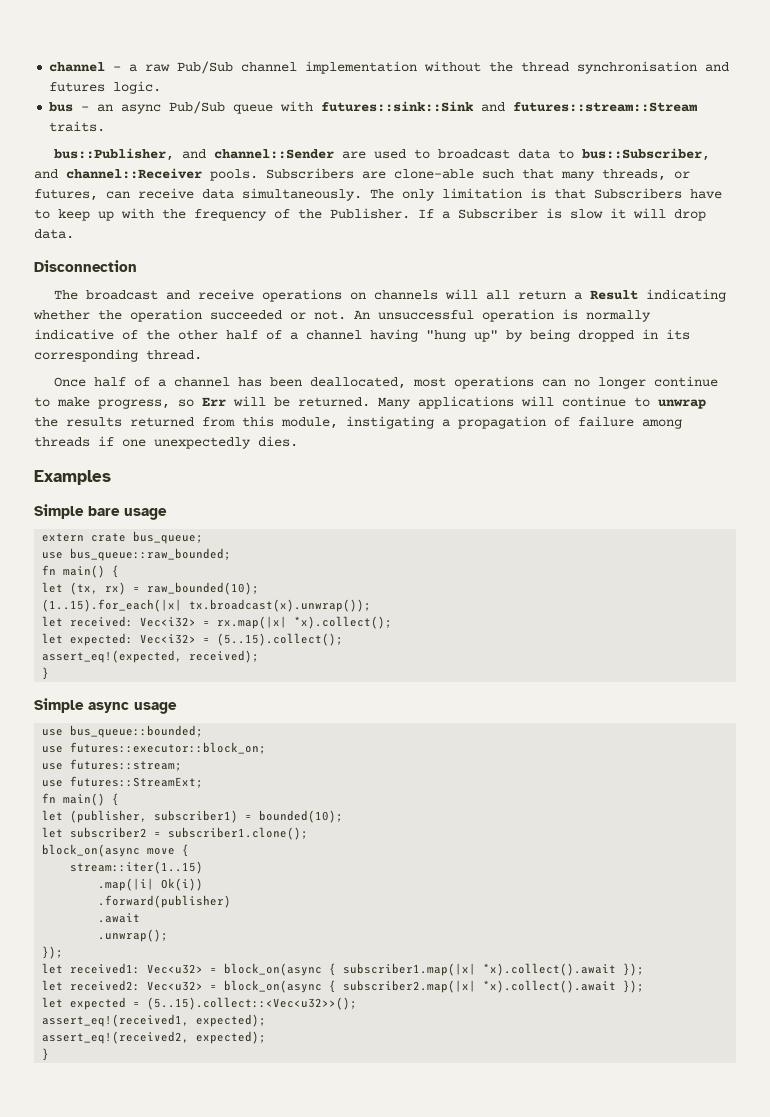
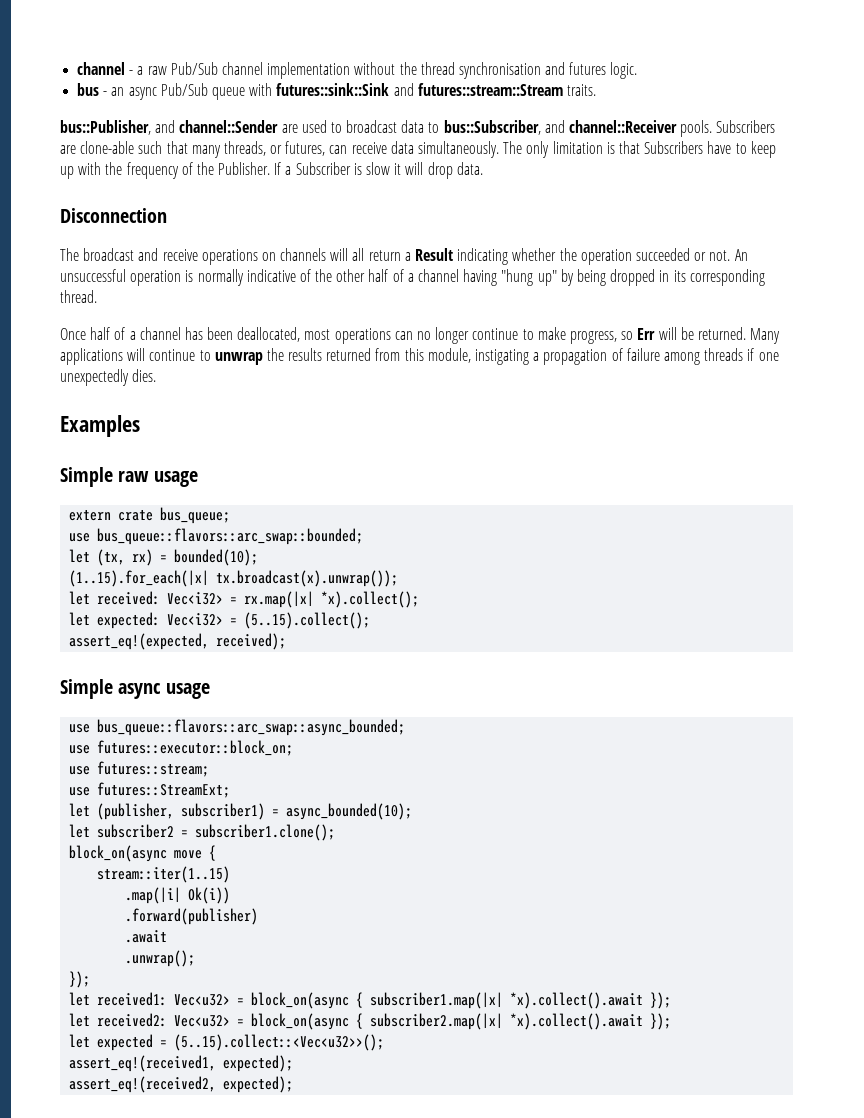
- Simple bare usage
+ Simple raw usage
- use bus_queue::raw_bounded;
- fn main() {
+ use bus_queue::flavors::arc_swap::bounded;
- let (tx, rx) = raw_bounded(10);
+ let (tx, rx) = bounded(10);
  assert_eq!(expected, received);
- }
- use bus_queue::bounded;
+ use bus_queue::flavors::arc_swap::async_bounded;
  use futures::StreamExt;
- fn main() {
- let (publisher, subscriber1) = bounded(10);
+ let (publisher, subscriber1) = async_bounded(10);
  assert_eq!(received2, expected);
- }

